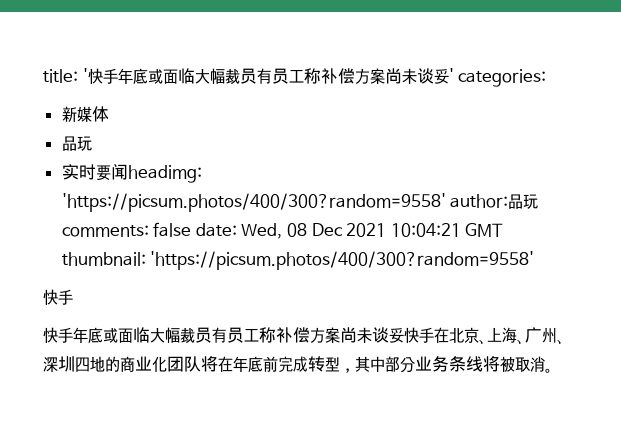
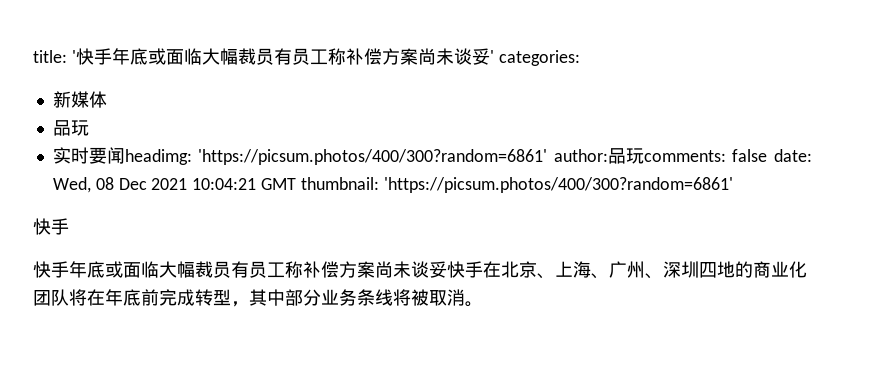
- 实时要闻headimg: 'https://picsum.photos/400/300?random=9558' author:品玩comments: false date: Wed, 08 Dec 2021 10:04:21 GMT thumbnail: 'https://picsum.photos/400/300?random=9558'
+ 实时要闻headimg: 'https://picsum.photos/400/300?random=6861' author:品玩comments: false date: Wed, 08 Dec 2021 10:04:21 GMT thumbnail: 'https://picsum.photos/400/300?random=6861'

